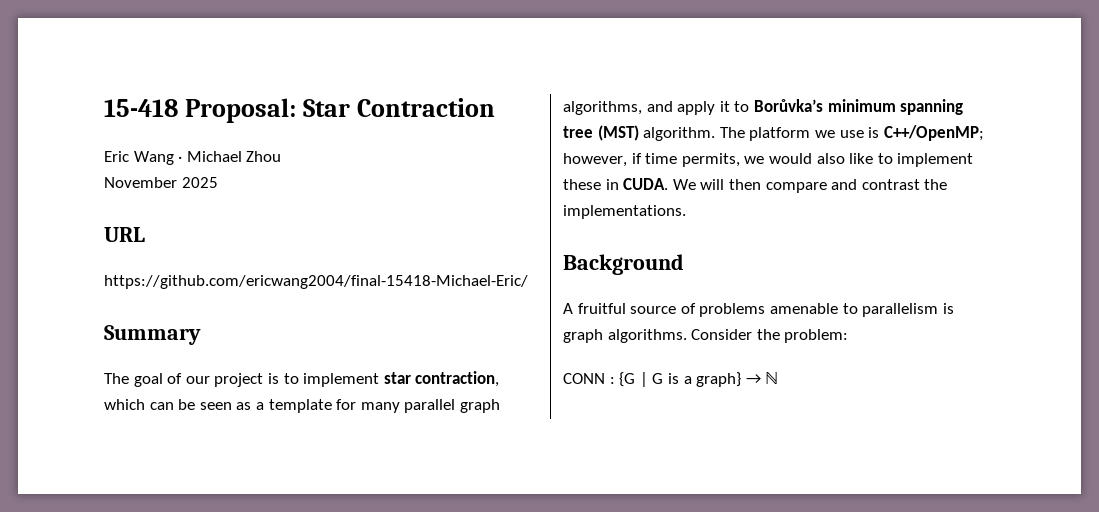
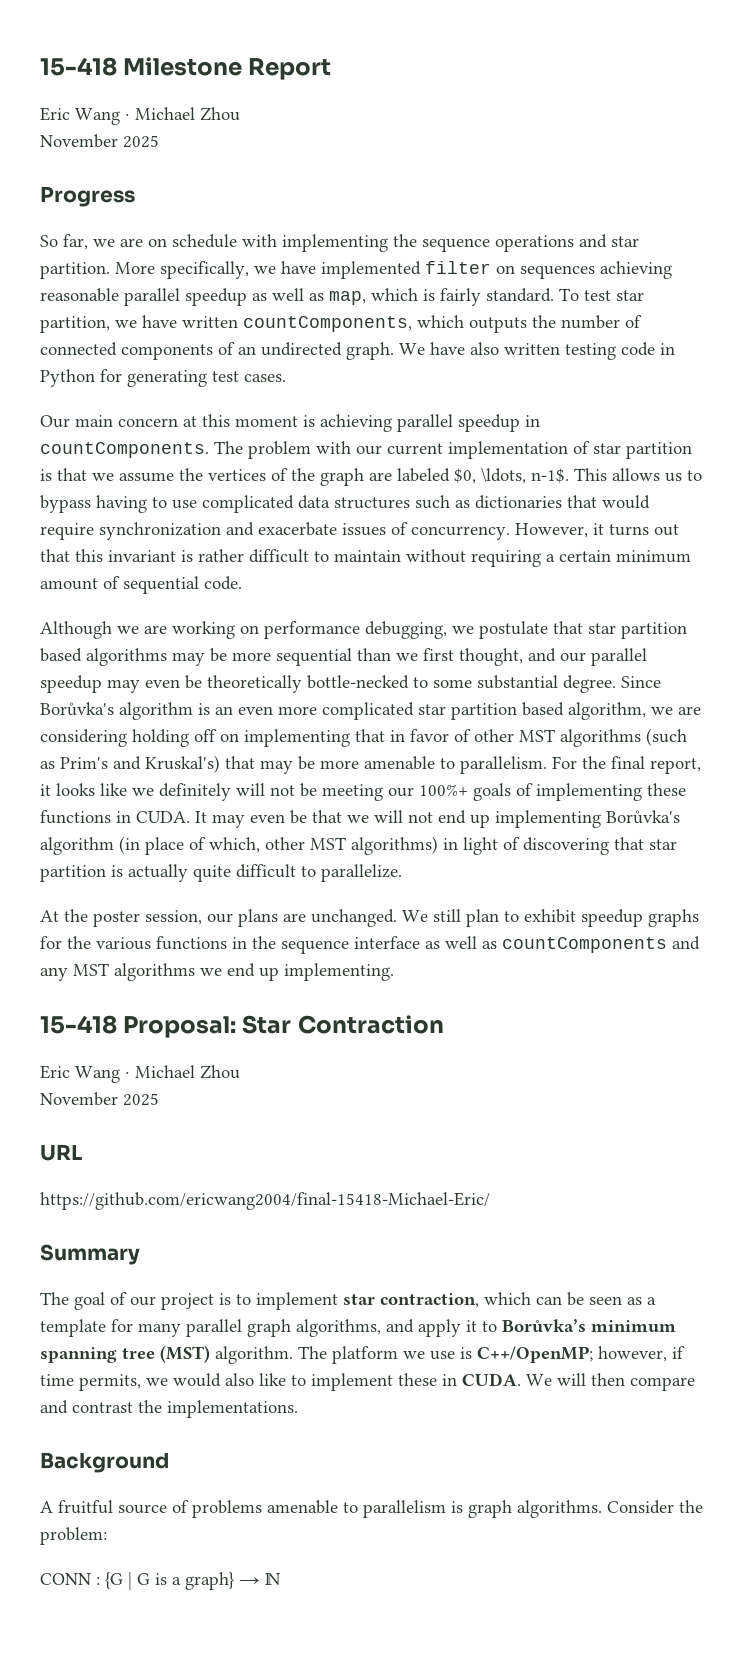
+ 15-418 Milestone Report
+ Eric Wang · Michael Zhou
+ November 2025
+ Progress
+ So far, we are on schedule with implementing the sequence operations and star partition. More specifically, we have implemented filter on sequences achieving reasonable parallel speedup as well as map, which is fairly standard. To test star partition, we have written countComponents, which outputs the number of connected components of an undirected graph. We have also written testing code in Python for generating test cases.
+ Our main concern at this moment is achieving parallel speedup in countComponents. The problem with our current implementation of star partition is that we assume the vertices of the graph are labeled $0, \ldots, n-1$. This allows us to bypass having to use complicated data structures such as dictionaries that would require synchronization and exacerbate issues of concurrency. However, it turns out that this invariant is rather difficult to maintain without requiring a certain minimum amount of sequential code.
+ Although we are working on performance debugging, we postulate that star partition based algorithms may be more sequential than we first thought, and our parallel speedup may even be theoretically bottle-necked to some substantial degree. Since Borůvka's algorithm is an even more complicated star partition based algorithm, we are considering holding off on implementing that in favor of other MST algorithms (such as Prim's and Kruskal's) that may be more amenable to parallelism. For the final report, it looks like we definitely will not be meeting our 100%+ goals of implementing these functions in CUDA. It may even be that we will not end up implementing Borůvka's algorithm (in place of which, other MST algorithms) in light of discovering that star partition is actually quite difficult to parallelize.
+ At the poster session, our plans are unchanged. We still plan to exhibit speedup graphs for the various functions in the sequence interface as well as countComponents and any MST algorithms we end up implementing.

